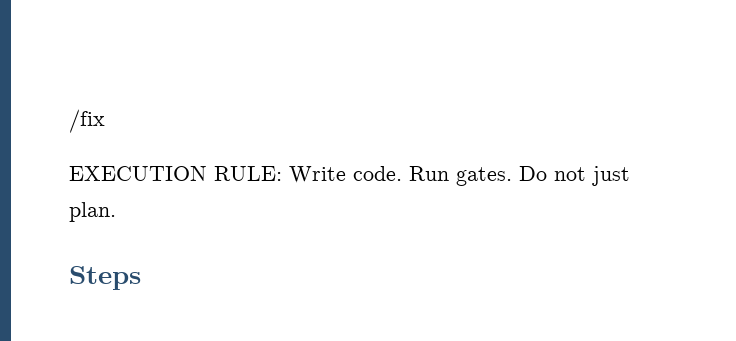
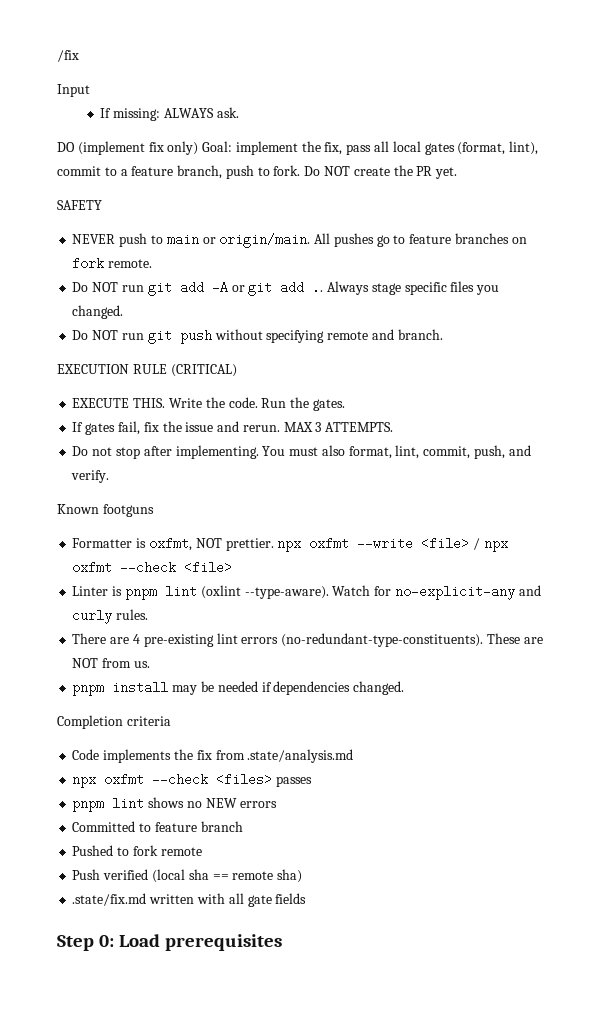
- EXECUTION RULE: Write code.
+ Input
+ If missing: ALWAYS ask.
+ DO (implement fix only) Goal: implement the fix, pass all local gates (format, lint), commit to a feature branch, push to fork. Do NOT create the PR yet.
+ SAFETY
+ NEVER push to main or origin/main. All pushes go to feature branches on fork remote.
+ Do NOT run git add -A or git add .. Always stage specific files you changed.
+ Do NOT run git push without specifying remote and branch.
+ EXECUTION RULE (CRITICAL)
+ EXECUTE THIS. Write the code.
- Run gates. Do not just plan.
- Steps
+ Run the gates.
+ If gates fail, fix the issue and rerun. MAX 3 ATTEMPTS.
+ Do not stop after implementing. You must also format, lint, commit, push, and verify.
+ Known footguns
+ Formatter is oxfmt, NOT prettier. npx oxfmt --write <file> / npx oxfmt --check <file>
+ Linter is pnpm lint (oxlint --type-aware). Watch for no-explicit-any and curly rules.
+ There are 4 pre-existing lint errors (no-redundant-type-constituents). These are NOT from us.
+ pnpm install may be needed if dependencies changed.
+ Completion criteria
+ Code implements the fix from .state/analysis.md
+ npx oxfmt --check <files> passes
+ pnpm lint shows no NEW errors
+ Committed to feature branch
+ Pushed to fork remote
+ Push verified (local sha == remote sha)
+ .state/fix.md written with all gate fields
+ Step 0: Load prerequisites

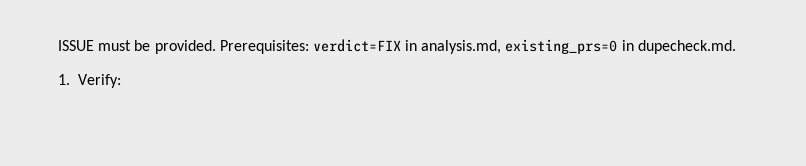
- /fix
- Input
- If missing: ALWAYS ask.
- DO (implement fix only) Goal: implement the fix, pass all local gates (format, lint), commit to a feature branch, push to fork. Do NOT create the PR yet.
- SAFETY
- NEVER push to main or origin/main. All pushes go to feature branches on fork remote.
- Do NOT run git add -A or git add .. Always stage specific files you changed.
- Do NOT run git push without specifying remote and branch.
- EXECUTION RULE (CRITICAL)
- EXECUTE THIS. Write the code. Run the gates.
- If gates fail, fix the issue and rerun. MAX 3 ATTEMPTS.
- Do not stop after implementing. You must also format, lint, commit, push, and verify.
- Known footguns
- Formatter is oxfmt, NOT prettier. npx oxfmt --write <file> / npx oxfmt --check <file>
- Linter is pnpm lint (oxlint --type-aware). Watch for no-explicit-any and curly rules.
- There are 4 pre-existing lint errors (no-redundant-type-constituents). These are NOT from us.
- pnpm install may be needed if dependencies changed.
- Completion criteria
- Code implements the fix from .state/analysis.md
- npx oxfmt --check <files> passes
- pnpm lint shows no NEW errors
- Committed to feature branch
- Pushed to fork remote
- Push verified (local sha == remote sha)
- .state/fix.md written with all gate fields
- Step 0: Load prerequisites
+ ISSUE must be provided. Prerequisites: verdict=FIX in analysis.md, existing_prs=0 in dupecheck.md.
+ 1. Verify:

